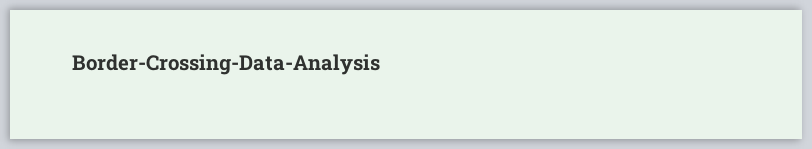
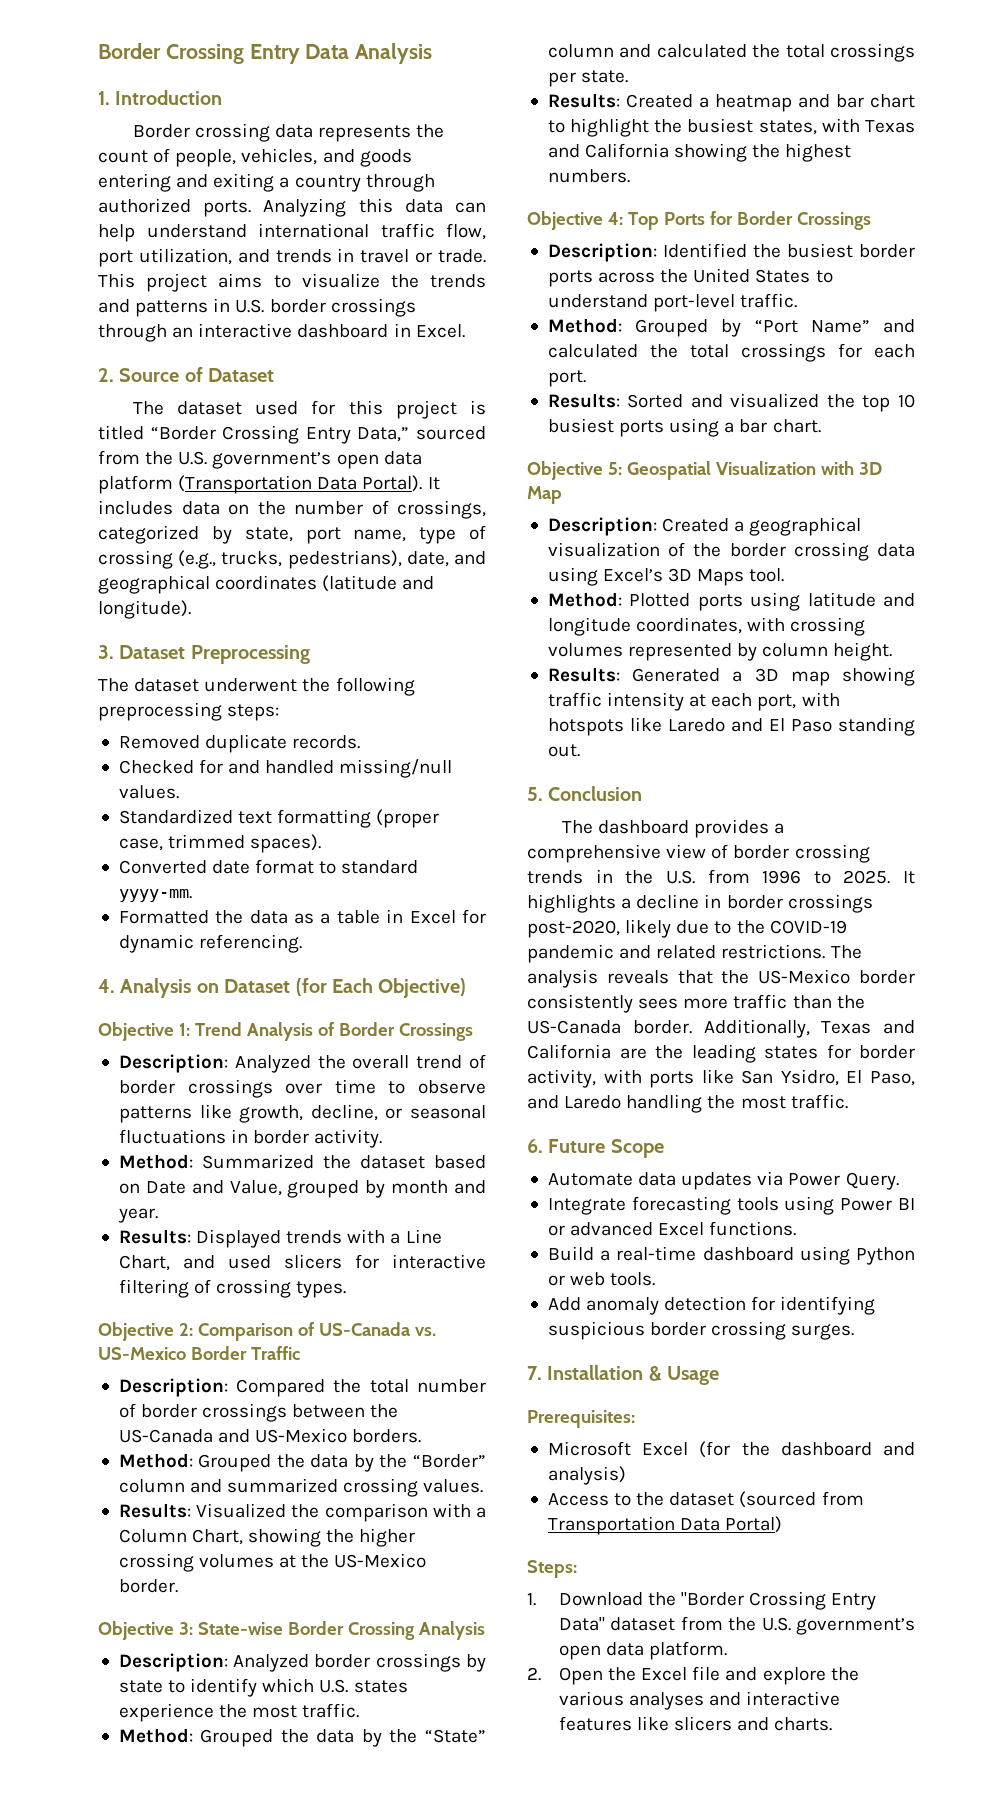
- Border-Crossing-Data-Analysis
+ Border Crossing Entry Data Analysis
+ 1. Introduction
+ Border crossing data represents the count of people, vehicles, and goods entering and exiting a country through authorized ports. Analyzing this data can help understand international traffic flow, port utilization, and trends in travel or trade. This project aims to visualize the trends and patterns in U.S. border crossings through an interactive dashboard in Excel.
+ 2. Source of Dataset
+ The dataset used for this project is titled “Border Crossing Entry Data,” sourced from the U.S. government’s open data platform (Transportation Data Portal). It includes data on the number of crossings, categorized by state, port name, type of crossing (e.g., trucks, pedestrians), date, and geographical coordinates (latitude and longitude).
+ 3. Dataset Preprocessing
+ The dataset underwent the following preprocessing steps:
+ Removed duplicate records.
+ Checked for and handled missing/null values.
+ Standardized text formatting (proper case, trimmed spaces).
+ Converted date format to standard yyyy-mm.
+ Formatted the data as a table in Excel for dynamic referencing.
+ 4. Analysis on Dataset (for Each Objective)
+ Objective 1: Trend Analysis of Border Crossings
+ Description: Analyzed the overall trend of border crossings over time to observe patterns like growth, decline, or seasonal fluctuations in border activity.
+ Method: Summarized the dataset based on Date and Value, grouped by month and year.
+ Results: Displayed trends with a Line Chart, and used slicers for interactive filtering of crossing types.
+ Objective 2: Comparison of US-Canada vs. US-Mexico Border Traffic
+ Description: Compared the total number of border crossings between the US-Canada and US-Mexico borders.
+ Method: Grouped the data by the “Border” column and summarized crossing values.
+ Results: Visualized the comparison with a Column Chart, showing the higher crossing volumes at the US-Mexico border.
+ Objective 3: State-wise Border Crossing Analysis
+ Description: Analyzed border crossings by state to identify which U.S. states experience the most traffic.
+ Method: Grouped the data by the “State” column and calculated the total crossings per state.
+ Results: Created a heatmap and bar chart to highlight the busiest states, with Texas and California showing the highest numbers.
+ Objective 4: Top Ports for Border Crossings
+ Description: Identified the busiest border ports across the United States to understand port-level traffic.
+ Method: Grouped by “Port Name” and calculated the total crossings for each port.
+ Results: Sorted and visualized the top 10 busiest ports using a bar chart.
+ Objective 5: Geospatial Visualization with 3D Map
+ Description: Created a geographical visualization of the border crossing data using Excel’s 3D Maps tool.
+ Method: Plotted ports using latitude and longitude coordinates, with crossing volumes represented by column height.
+ Results: Generated a 3D map showing traffic intensity at each port, with hotspots like Laredo and El Paso standing out.
+ 5. Conclusion
+ The dashboard provides a comprehensive view of border crossing trends in the U.S. from 1996 to 2025. It highlights a decline in border crossings post-2020, likely due to the COVID-19 pandemic and related restrictions. The analysis reveals that the US-Mexico border consistently sees more traffic than the US-Canada border. Additionally, Texas and California are the leading states for border activity, with ports like San Ysidro, El Paso, and Laredo handling the most traffic.
+ 6. Future Scope
+ Automate data updates via Power Query.
+ Integrate forecasting tools using Power BI or advanced Excel functions.
+ Build a real-time dashboard using Python or web tools.
+ Add anomaly detection for identifying suspicious border crossing surges.
+ 7. Installation & Usage
+ Prerequisites:
+ Microsoft Excel (for the dashboard and analysis)
+ Access to the dataset (sourced from Transportation Data Portal)
+ Steps:
+ 1. Download the "Border Crossing Entry Data" dataset from the U.S. government’s open data platform.
+ 2. Open the Excel file and explore the various analyses and interactive features like slicers and charts.

